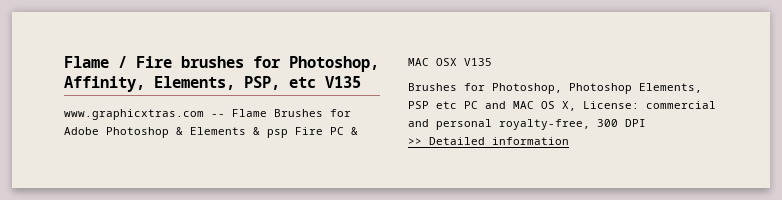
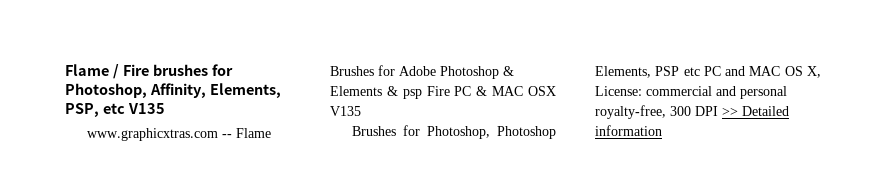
- Brushes for Photoshop, Photoshop Elements, PSP etc PC and MAC OS X, License: commercial and personal royalty-free, 300 DPI
- >> Detailed information
+ Brushes for Photoshop, Photoshop Elements, PSP etc PC and MAC OS X, License: commercial and personal royalty-free, 300 DPI >> Detailed information

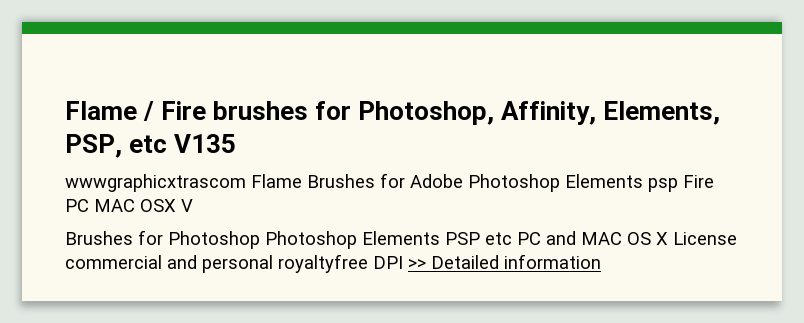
- www.graphicxtras.com -- Flame Brushes for Adobe Photoshop & Elements & psp Fire PC & MAC OSX V135
- Brushes for Photoshop, Photoshop Elements, PSP etc PC and MAC OS X, License: commercial and personal royalty-free, 300 DPI >> Detailed information
+ wwwgraphicxtrascom Flame Brushes for Adobe Photoshop Elements psp Fire PC MAC OSX V
+ Brushes for Photoshop Photoshop Elements PSP etc PC and MAC OS X License commercial and personal royaltyfree DPI >> Detailed information

